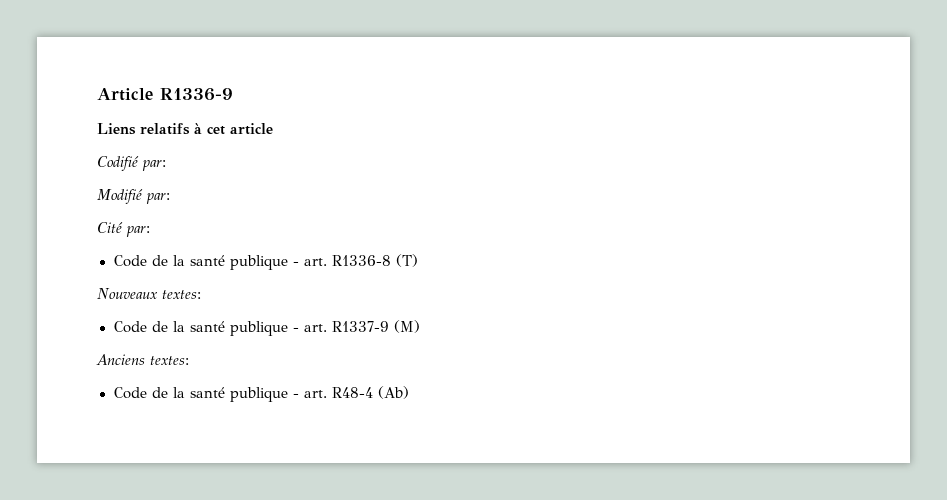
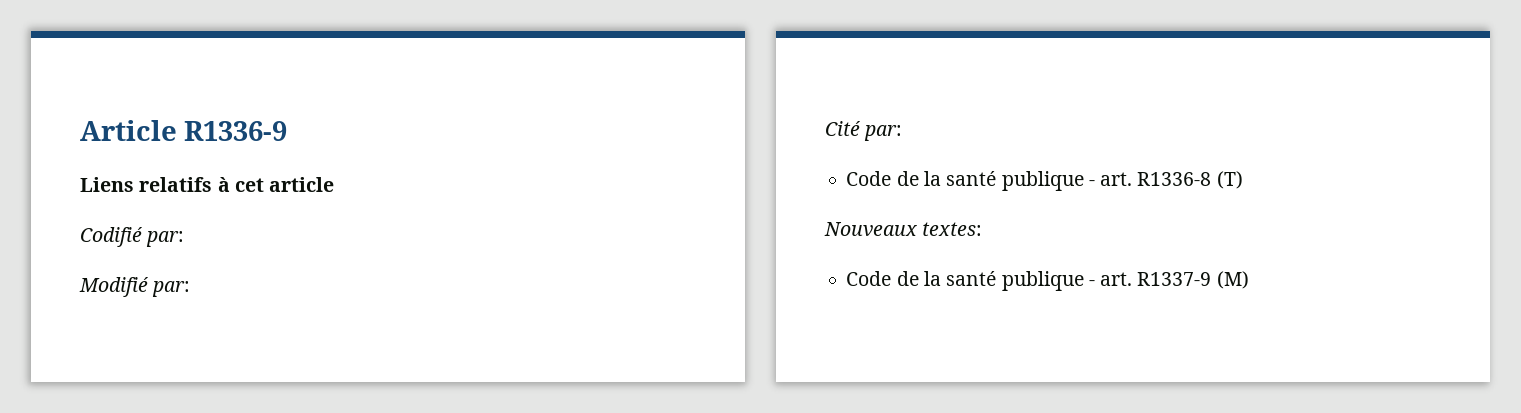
- Anciens textes:
- Code de la santé publique - art. R48-4 (Ab)

